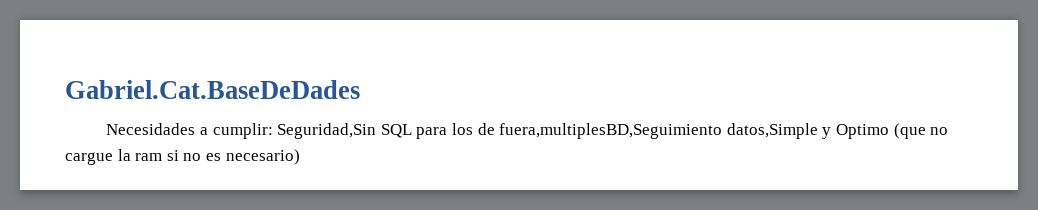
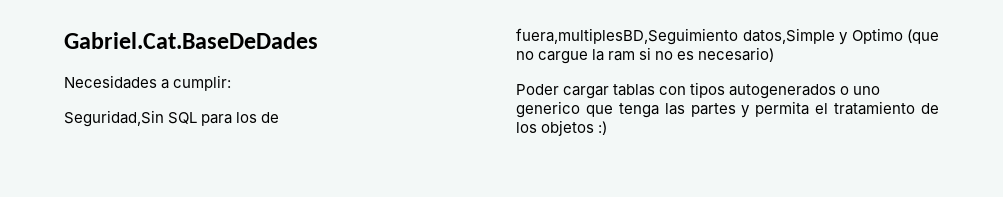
- Necesidades a cumplir: Seguridad,Sin SQL para los de fuera,multiplesBD,Seguimiento datos,Simple y Optimo (que no cargue la ram si no es necesario)
+ Necesidades a cumplir:
+ Seguridad,Sin SQL para los de fuera,multiplesBD,Seguimiento datos,Simple y Optimo (que no cargue la ram si no es necesario)
+ Poder cargar tablas con tipos autogenerados o uno generico que tenga las partes y permita el tratamiento de los objetos :)

